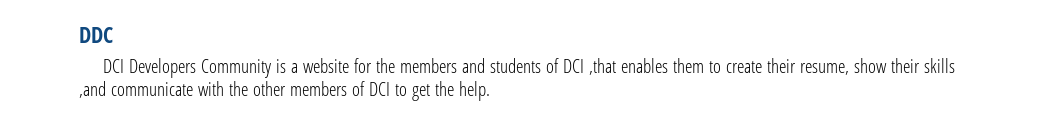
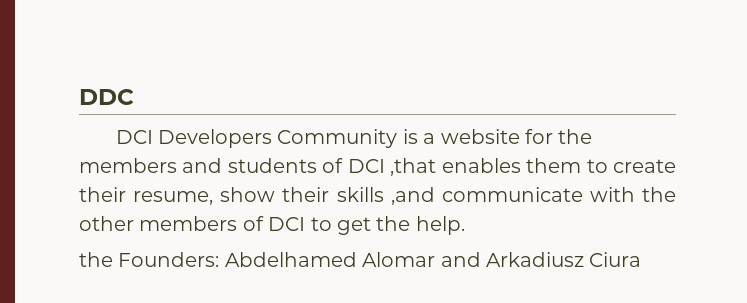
+ the Founders: Abdelhamed Alomar and Arkadiusz Ciura

